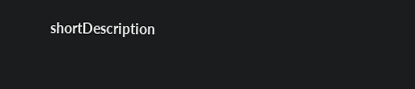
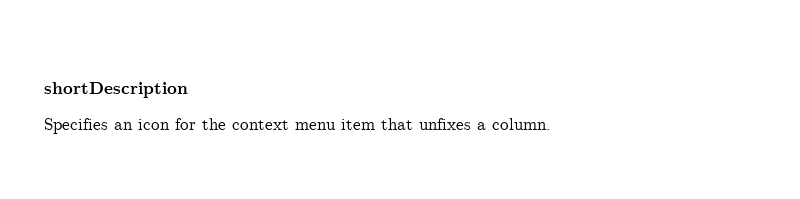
+ Specifies an icon for the context menu item that unfixes a column.

